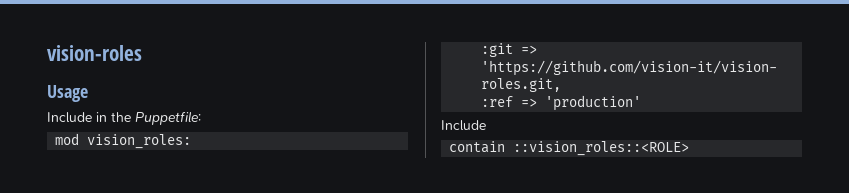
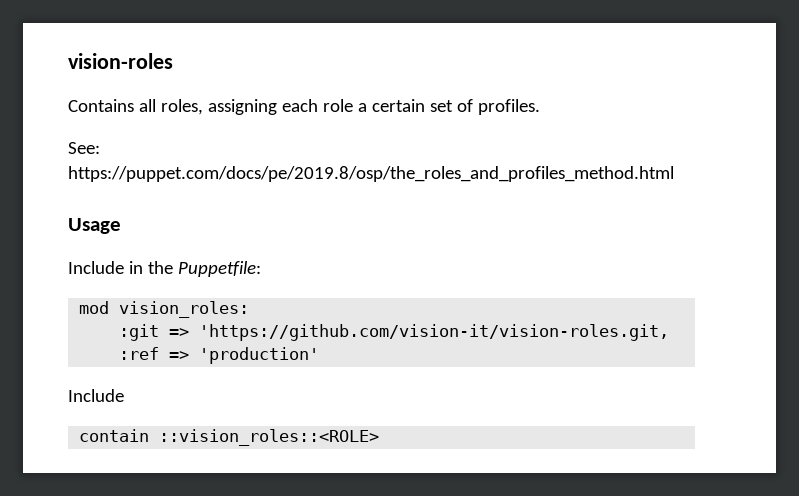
+ Contains all roles, assigning each role a certain set of profiles.
+ See: https://puppet.com/docs/pe/2019.8/osp/the_roles_and_profiles_method.html

